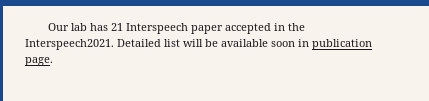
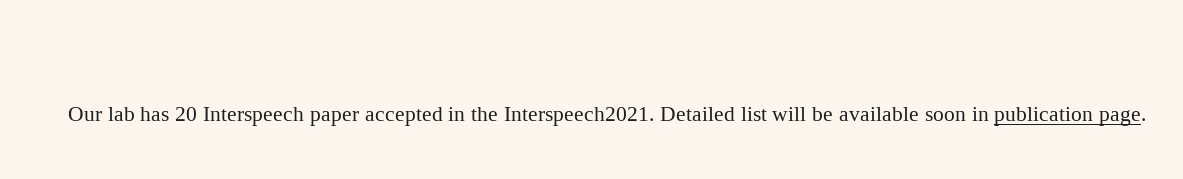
- Our lab has 21 Interspeech paper accepted in the Interspeech2021.
+ Our lab has 20 Interspeech paper accepted in the Interspeech2021.

